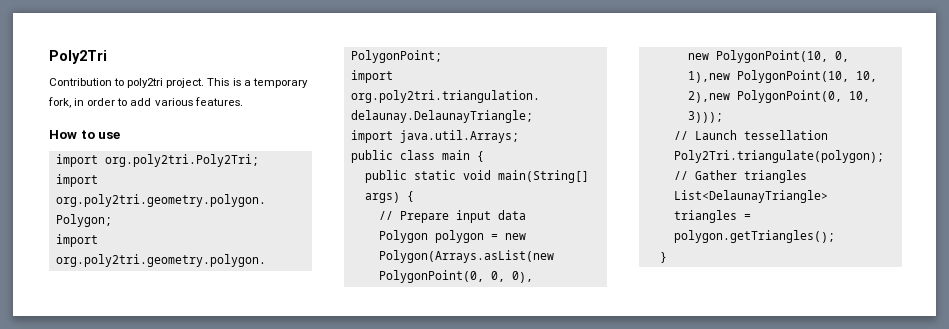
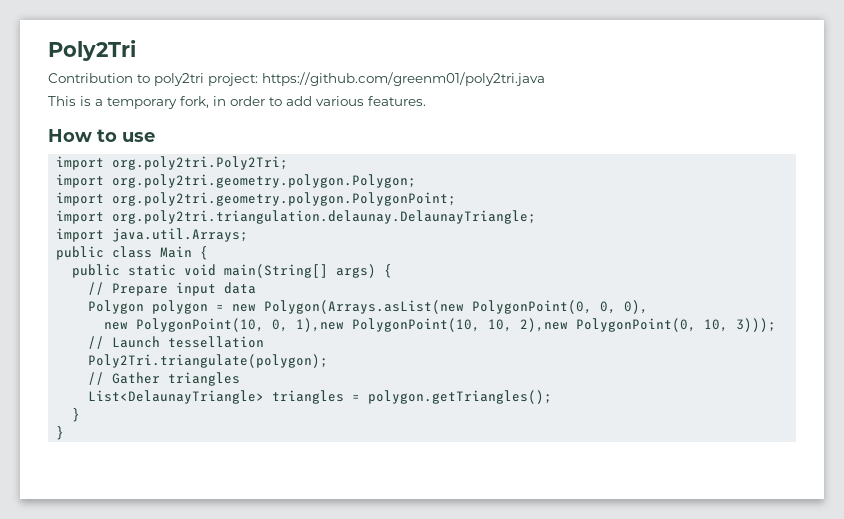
- Contribution to poly2tri project. This is a temporary fork, in order to add various features.
+ Contribution to poly2tri project: https://github.com/greenm01/poly2tri.java
+ This is a temporary fork, in order to add various features.
- public class main {
+ public class Main {
  List<DelaunayTriangle> triangles = polygon.getTriangles();
+ }

